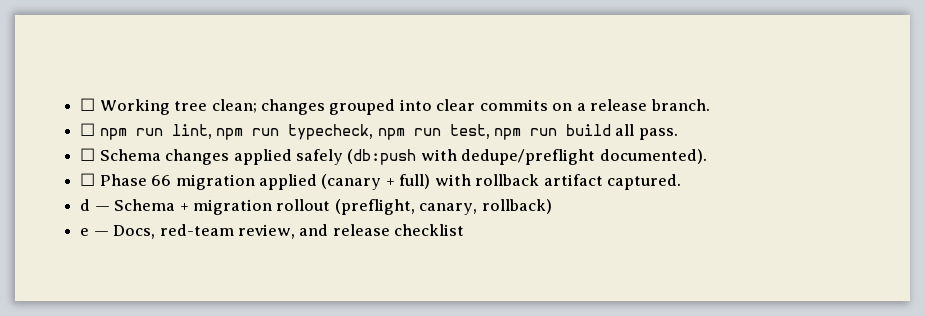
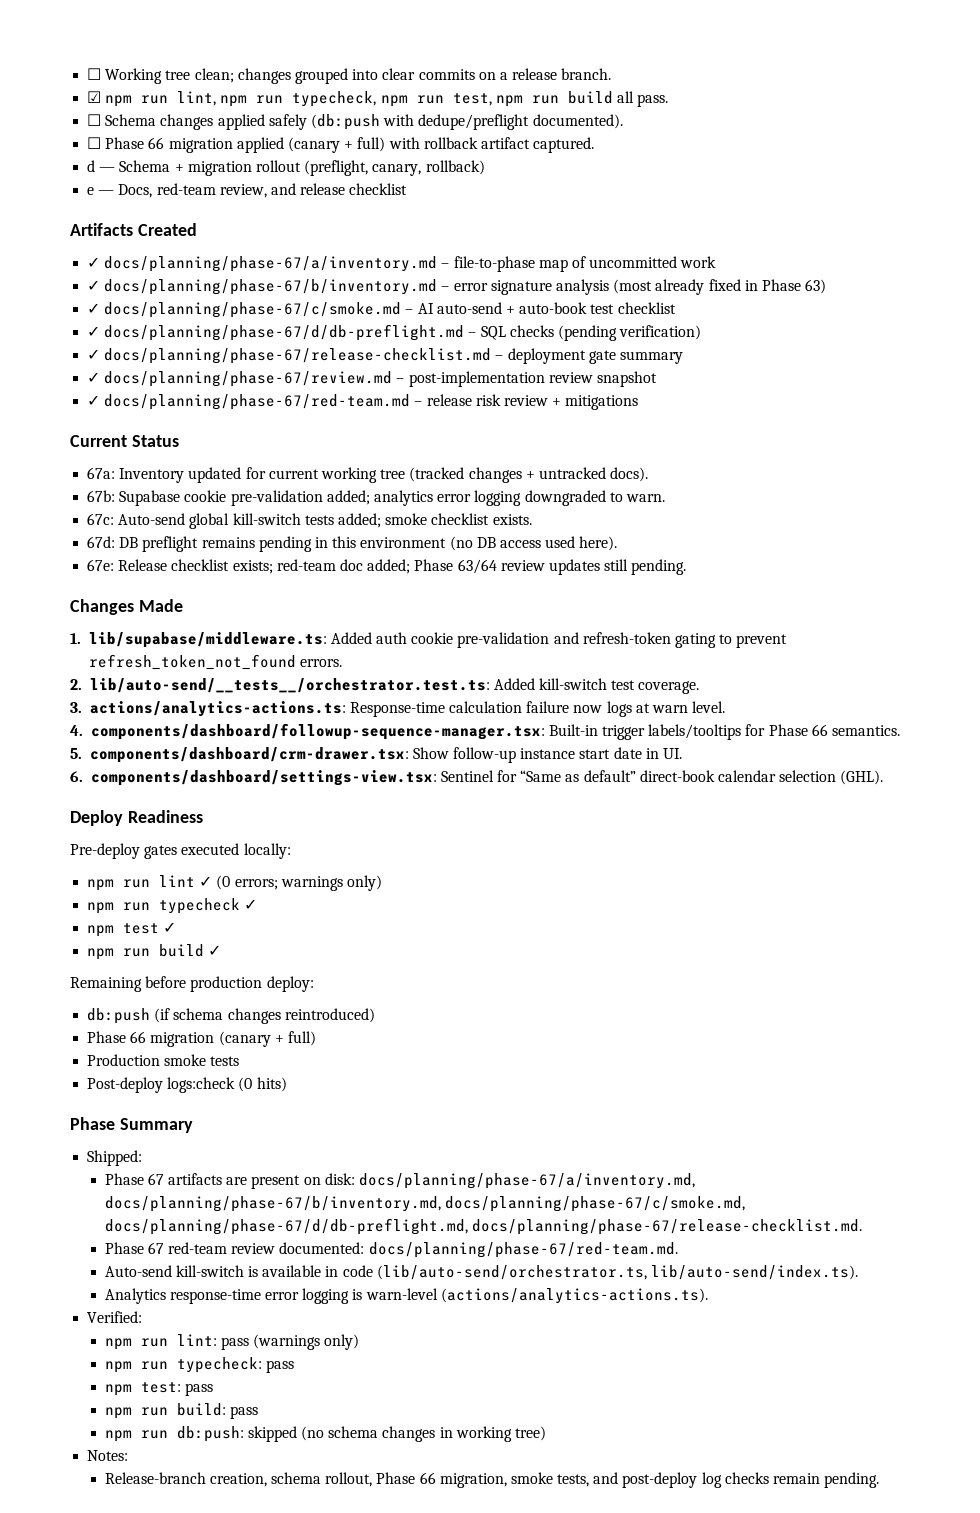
- ☐ npm run lint, npm run typecheck, npm run test, npm run build all pass.
+ ☑ npm run lint, npm run typecheck, npm run test, npm run build all pass.
+ Artifacts Created
+ ✓ docs/planning/phase-67/a/inventory.md – file-to-phase map of uncommitted work
+ ✓ docs/planning/phase-67/b/inventory.md – error signature analysis (most already fixed in Phase 63)
+ ✓ docs/planning/phase-67/c/smoke.md – AI auto-send + auto-book test checklist
+ ✓ docs/planning/phase-67/d/db-preflight.md – SQL checks (pending verification)
+ ✓ docs/planning/phase-67/release-checklist.md – deployment gate summary
+ ✓ docs/planning/phase-67/review.md – post-implementation review snapshot
+ ✓ docs/planning/phase-67/red-team.md – release risk review + mitigations
+ Current Status
+ 67a: Inventory updated for current working tree (tracked changes + untracked docs).
+ 67b: Supabase cookie pre-validation added; analytics error logging downgraded to warn.
+ 67c: Auto-send global kill-switch tests added; smoke checklist exists.
+ 67d: DB preflight remains pending in this environment (no DB access used here).
+ 67e: Release checklist exists; red-team doc added; Phase 63/64 review updates still pending.
+ Changes Made
+ 1. lib/supabase/middleware.ts: Added auth cookie pre-validation and refresh-token gating to prevent refresh_token_not_found errors.
+ 2. lib/auto-send/__tests__/orchestrator.test.ts: Added kill-switch test coverage.
+ 3. actions/analytics-actions.ts: Response-time calculation failure now logs at warn level.
+ 4. components/dashboard/followup-sequence-manager.tsx: Built-in trigger labels/tooltips for Phase 66 semantics.
+ 5. components/dashboard/crm-drawer.tsx: Show follow-up instance start date in UI.
+ 6. components/dashboard/settings-view.tsx: Sentinel for “Same as default” direct-book calendar selection (GHL).
+ Deploy Readiness
+ Pre-deploy gates executed locally:
+ npm run lint ✓ (0 errors; warnings only)
+ npm run typecheck ✓
+ npm test ✓
+ npm run build ✓
+ Remaining before production deploy:
+ db:push (if schema changes reintroduced)
+ Phase 66 migration (canary + full)
+ Production smoke tests
+ Post-deploy logs:check (0 hits)
+ Phase Summary
+ Shipped:
+ Phase 67 artifacts are present on disk: docs/planning/phase-67/a/inventory.md, docs/planning/phase-67/b/inventory.md, docs/planning/phase-67/c/smoke.md, docs/planning/phase-67/d/db-preflight.md, docs/planning/phase-67/release-checklist.md.
+ Phase 67 red-team review documented: docs/planning/phase-67/red-team.md.
+ Auto-send kill-switch is available in code (lib/auto-send/orchestrator.ts, lib/auto-send/index.ts).
+ Analytics response-time error logging is warn-level (actions/analytics-actions.ts).
+ Verified:
+ npm run lint: pass (warnings only)
+ npm run typecheck: pass
+ npm test: pass
+ npm run build: pass
+ npm run db:push: skipped (no schema changes in working tree)
+ Notes:
+ Release-branch creation, schema rollout, Phase 66 migration, smoke tests, and post-deploy log checks remain pending.

